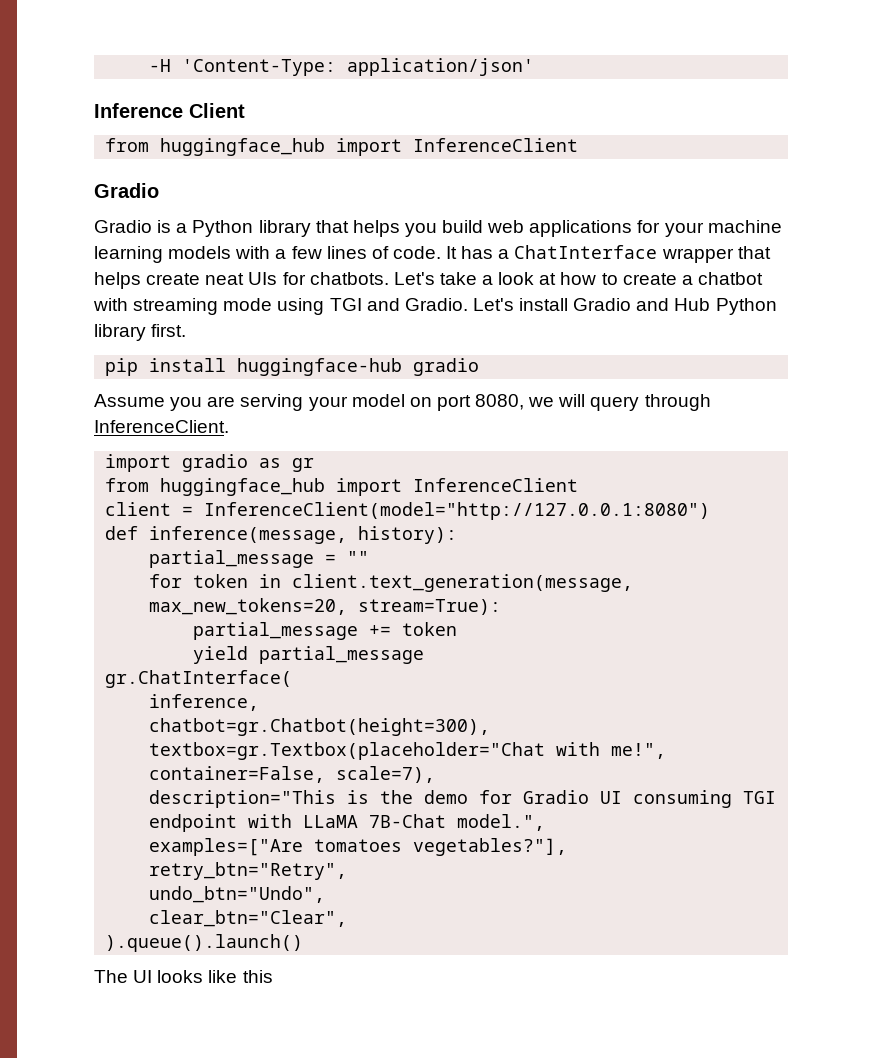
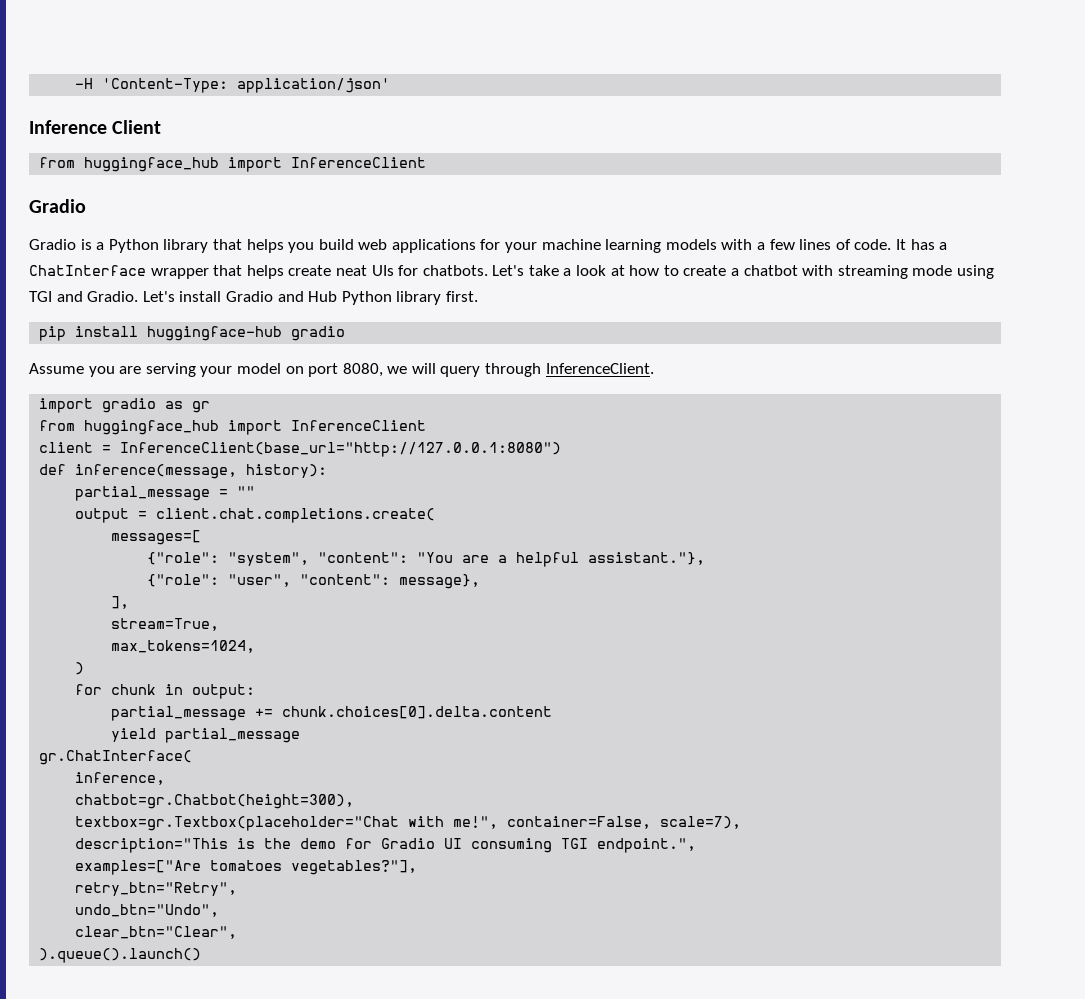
- client = InferenceClient(model="http://127.0.0.1:8080")
+ client = InferenceClient(base_url="http://127.0.0.1:8080")
- for token in client.text_generation(message, max_new_tokens=20, stream=True):
+ output = client.chat.completions.create(
+ messages=[
+ {"role": "system", "content": "You are a helpful assistant."},
+ {"role": "user", "content": message},
+ ],
+ stream=True,
+ max_tokens=1024,
+ )
+ for chunk in output:
- partial_message += token
+ partial_message += chunk.choices[0].delta.content
- description="This is the demo for Gradio UI consuming TGI endpoint with LLaMA 7B-Chat model.",
+ description="This is the demo for Gradio UI consuming TGI endpoint.",
- The UI looks like this

